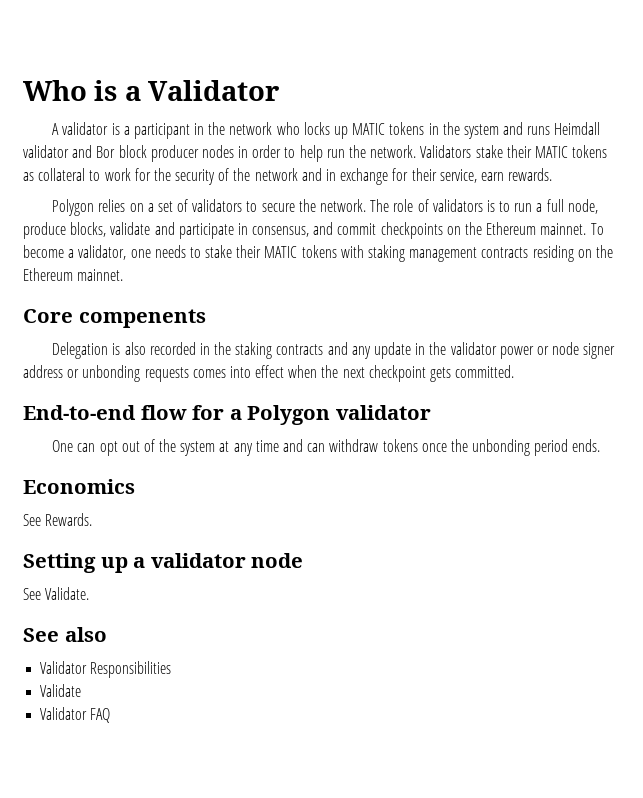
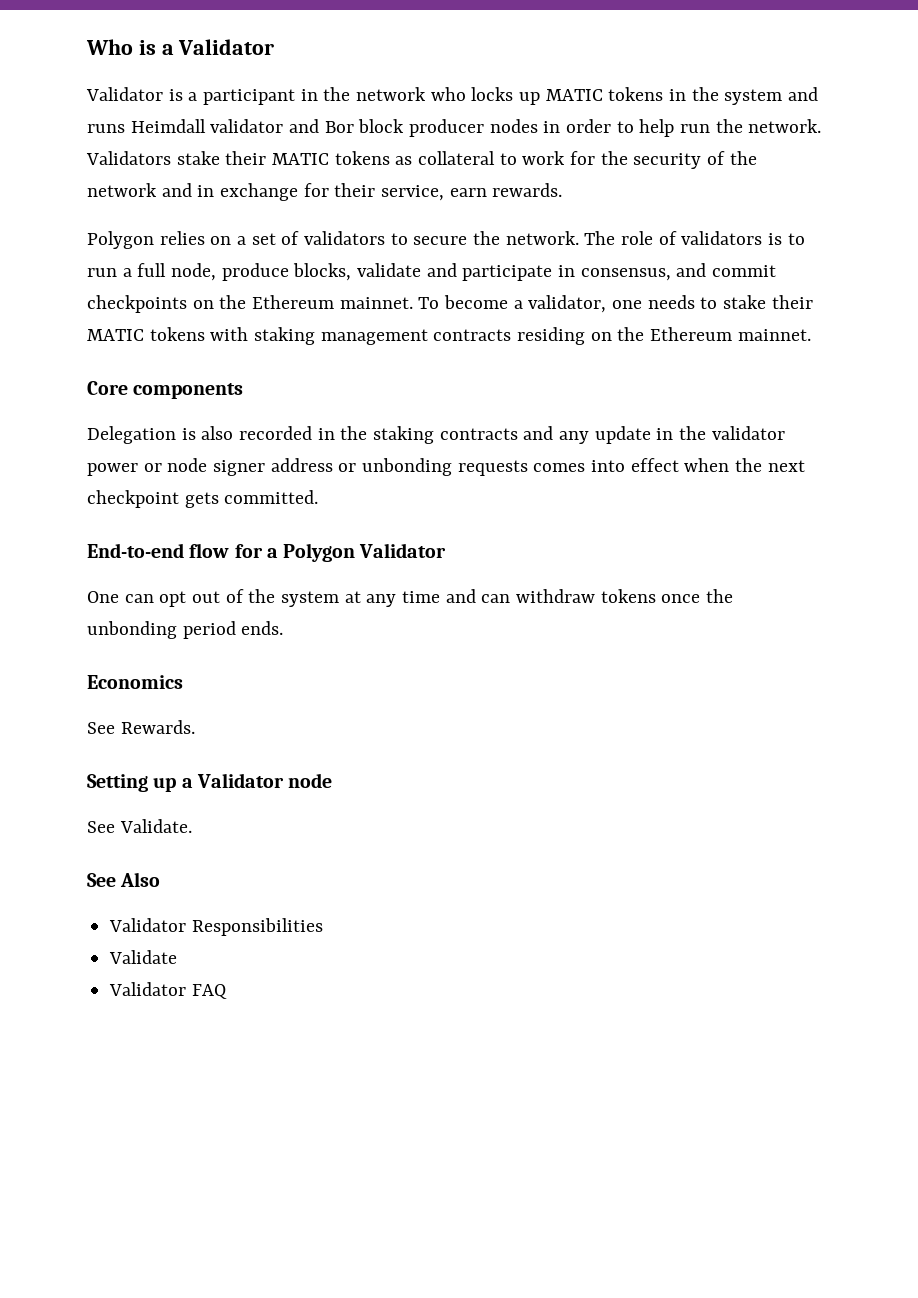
- A validator is a participant in the network who locks up MATIC tokens in the system and runs Heimdall validator and Bor block producer nodes in order to help run the network.
+ Validator is a participant in the network who locks up MATIC tokens in the system and runs Heimdall validator and Bor block producer nodes in order to help run the network.
- Core compenents
+ Core components
- End-to-end flow for a Polygon validator
+ End-to-end flow for a Polygon Validator
- Setting up a validator node
+ Setting up a Validator node
- See also
+ See Also

